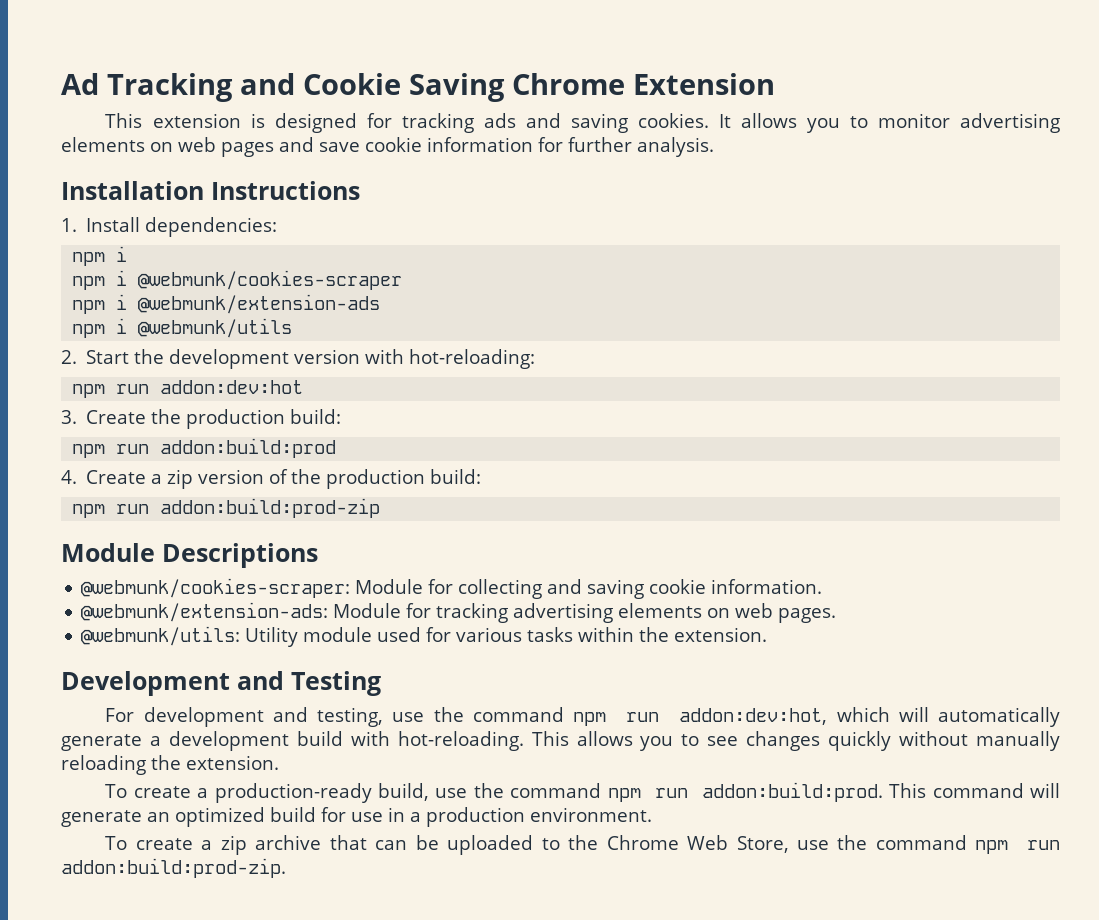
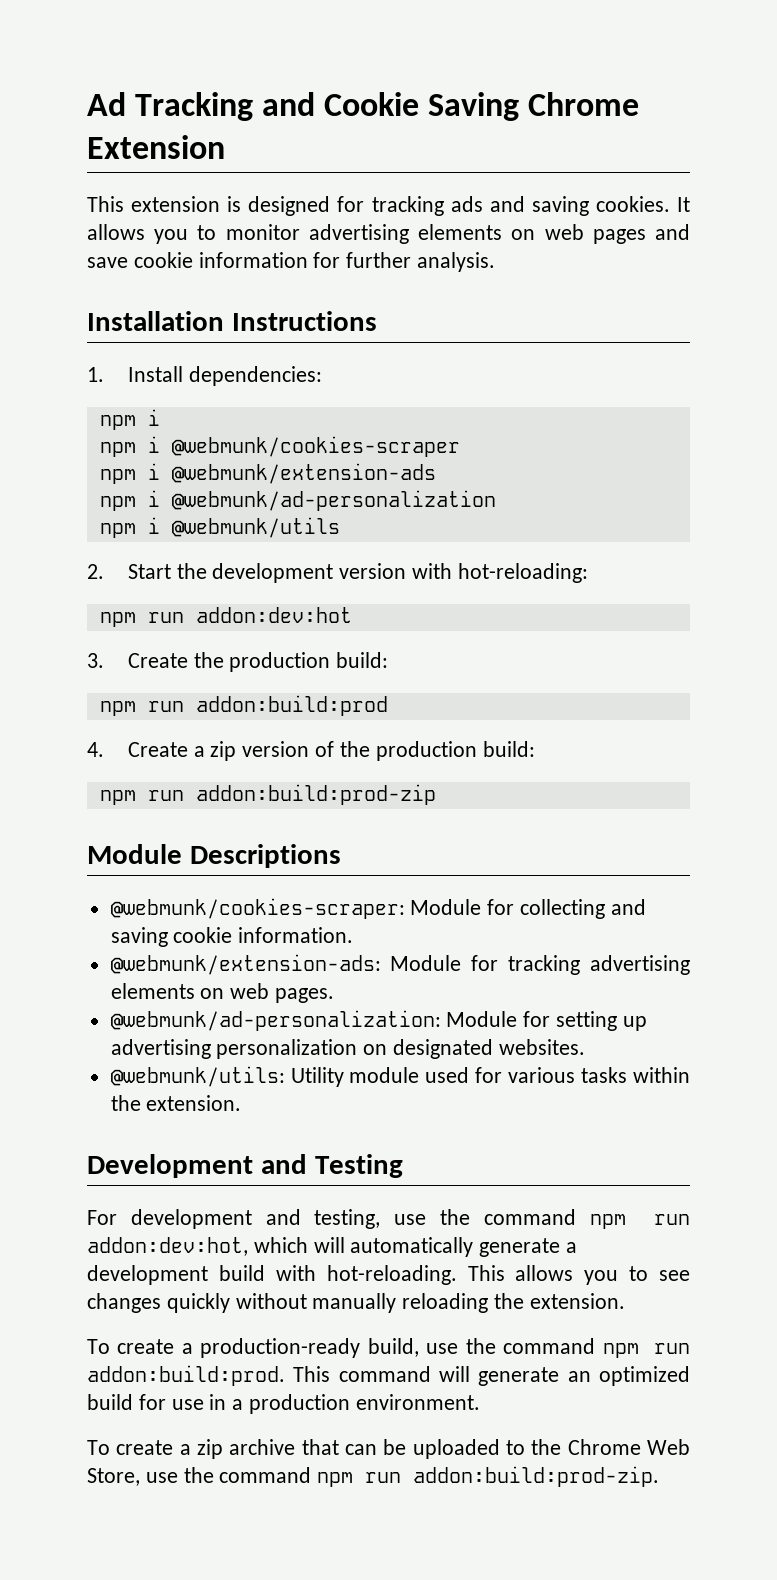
+ npm i @webmunk/ad-personalization
+ @webmunk/ad-personalization: Module for setting up advertising personalization on designated websites.

